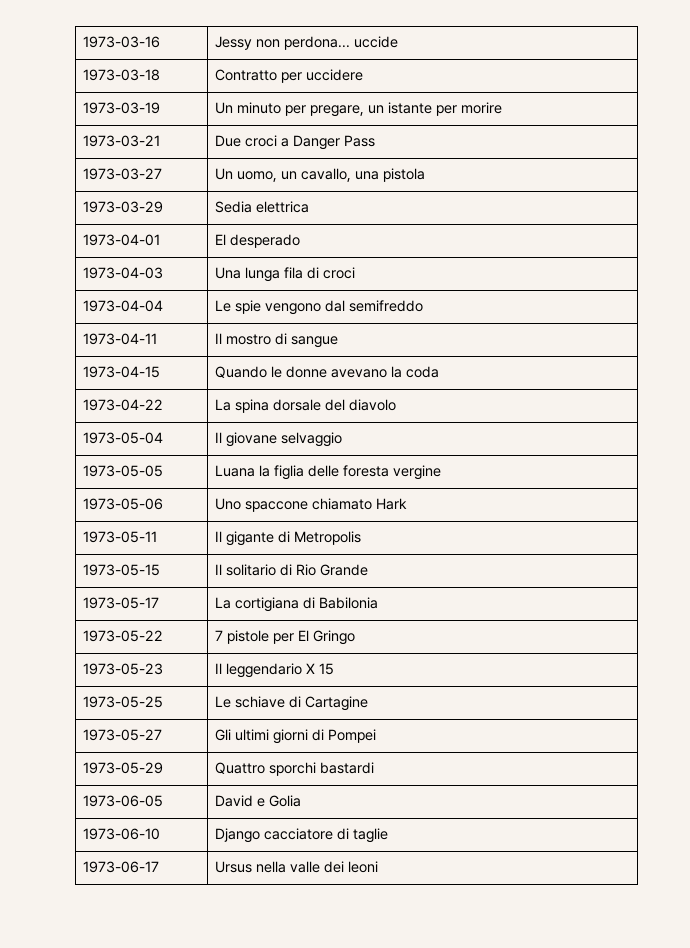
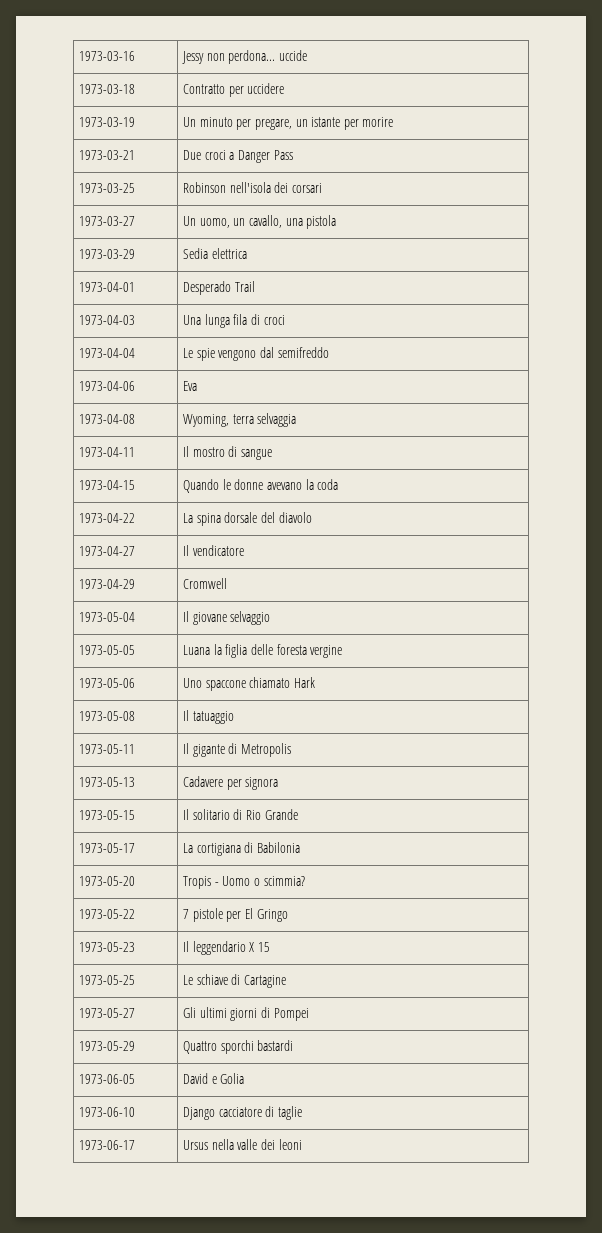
+ 1973-03-25 | Robinson nell'isola dei corsari
- 1973-04-01 | El desperado
+ 1973-04-01 | Desperado Trail
+ 1973-04-06 | Eva
+ 1973-04-08 | Wyoming, terra selvaggia
+ 1973-04-27 | Il vendicatore
+ 1973-04-29 | Cromwell
+ 1973-05-08 | Il tatuaggio
+ 1973-05-13 | Cadavere per signora
+ 1973-05-20 | Tropis - Uomo o scimmia?

